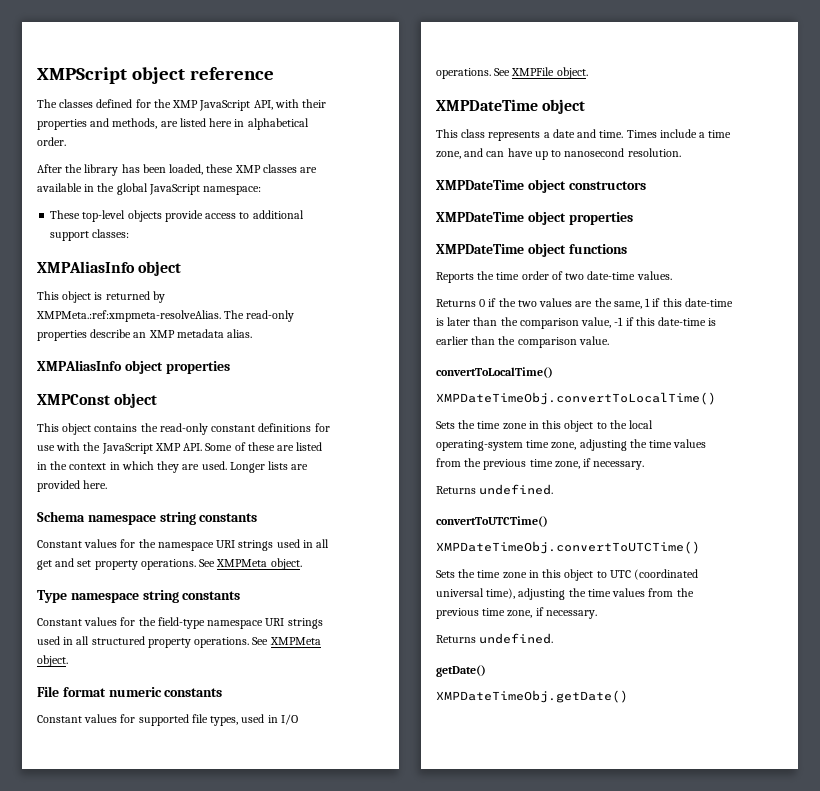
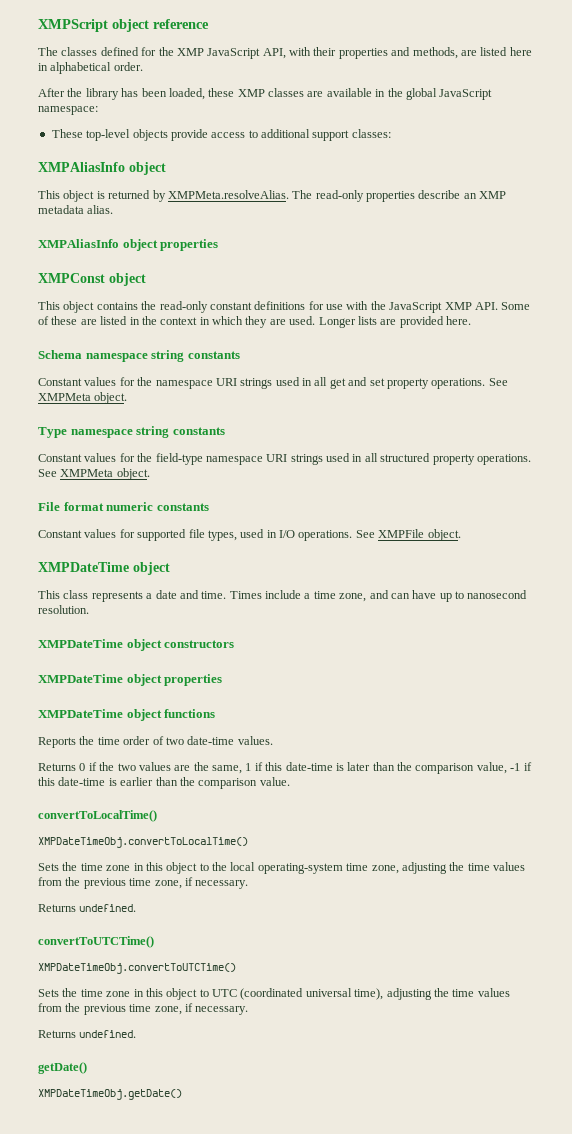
- This object is returned by XMPMeta.:ref:xmpmeta-resolveAlias. The read-only properties describe an XMP metadata alias.
+ This object is returned by XMPMeta.resolveAlias. The read-only properties describe an XMP metadata alias.

